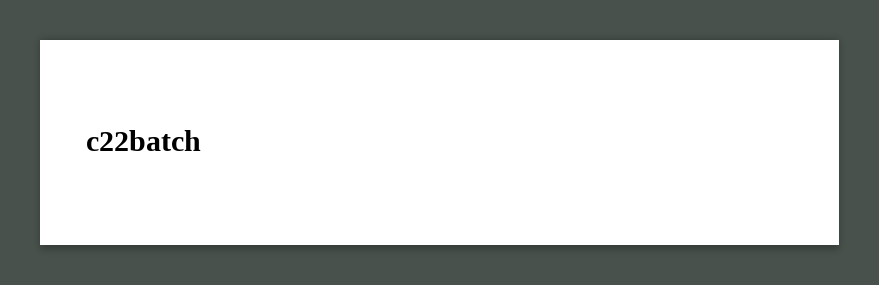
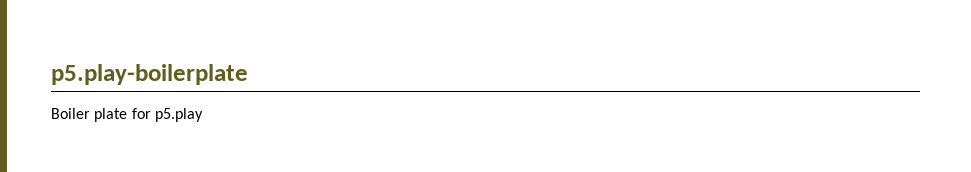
- c22batch
+ p5.play-boilerplate
+ Boiler plate for p5.play

